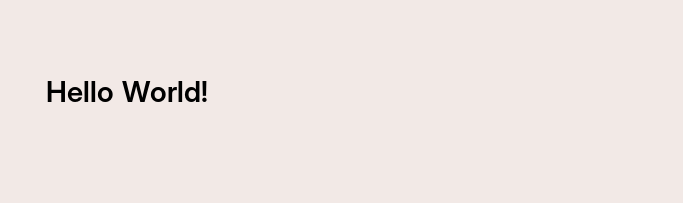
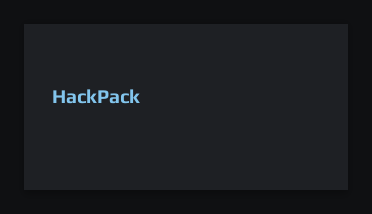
- Hello World!
+ HackPack

